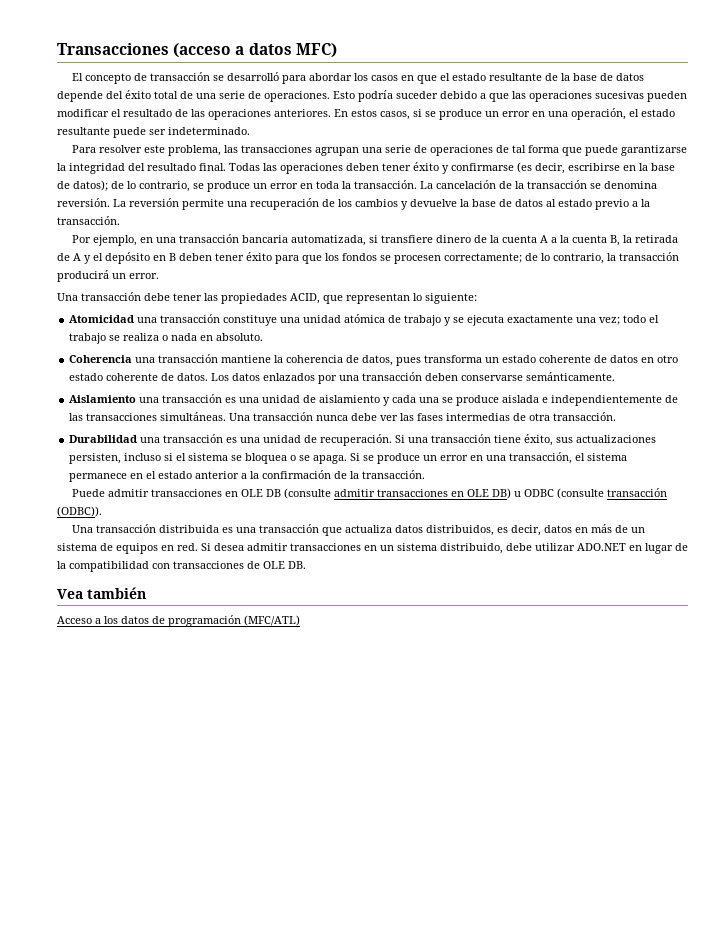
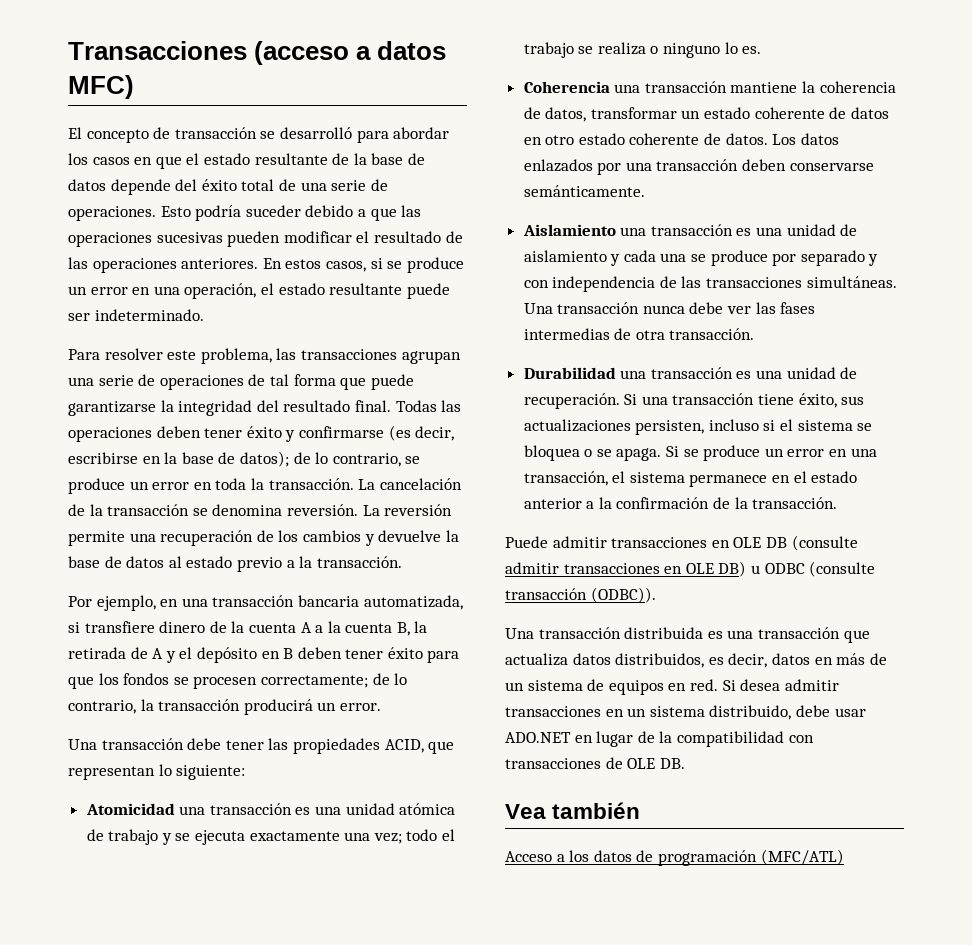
- Atomicidad una transacción constituye una unidad atómica de trabajo y se ejecuta exactamente una vez; todo el trabajo se realiza o nada en absoluto.
+ Atomicidad una transacción es una unidad atómica de trabajo y se ejecuta exactamente una vez; todo el trabajo se realiza o ninguno lo es.
- Coherencia una transacción mantiene la coherencia de datos, pues transforma un estado coherente de datos en otro estado coherente de datos.
+ Coherencia una transacción mantiene la coherencia de datos, transformar un estado coherente de datos en otro estado coherente de datos.
- Aislamiento una transacción es una unidad de aislamiento y cada una se produce aislada e independientemente de las transacciones simultáneas.
+ Aislamiento una transacción es una unidad de aislamiento y cada una se produce por separado y con independencia de las transacciones simultáneas.
- Si desea admitir transacciones en un sistema distribuido, debe utilizar ADO.NET en lugar de la compatibilidad con transacciones de OLE DB.
+ Si desea admitir transacciones en un sistema distribuido, debe usar ADO.NET en lugar de la compatibilidad con transacciones de OLE DB.

